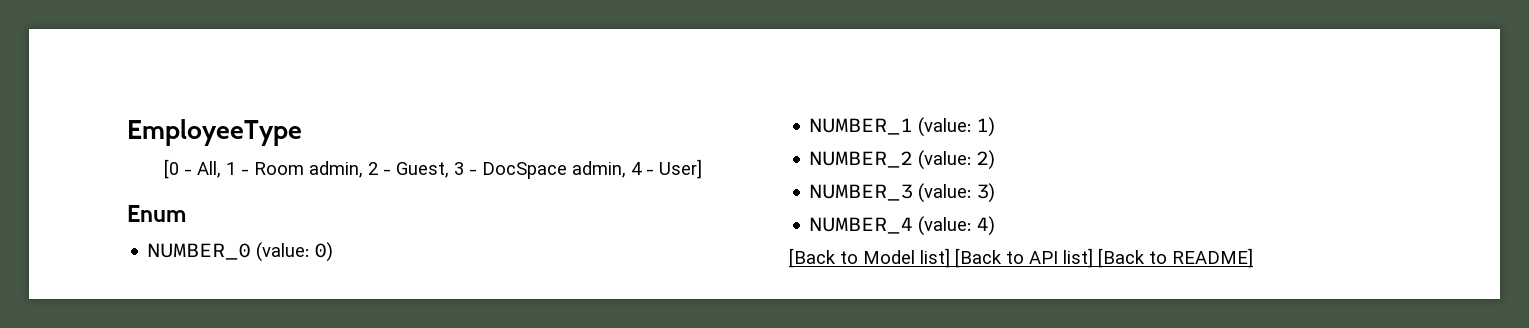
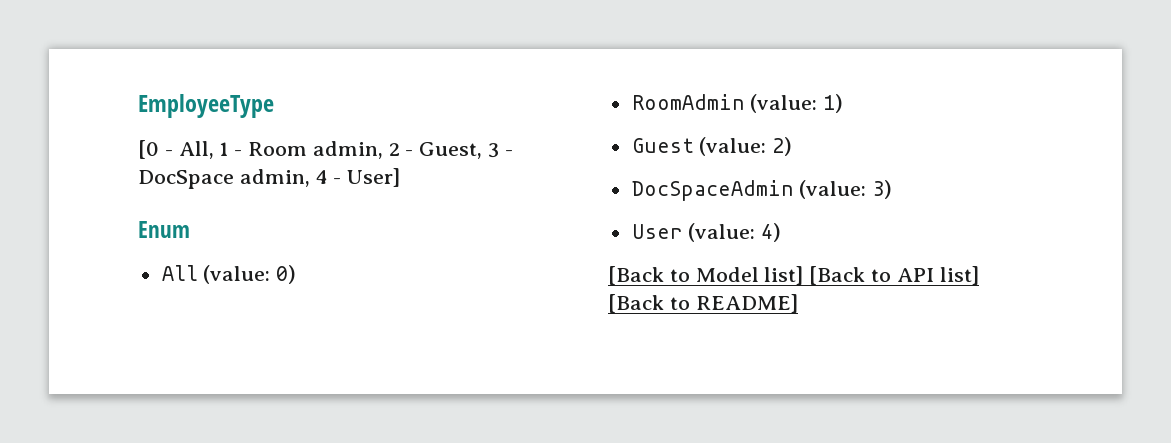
- NUMBER_0 (value: 0)
+ All (value: 0)
- NUMBER_1 (value: 1)
+ RoomAdmin (value: 1)
- NUMBER_2 (value: 2)
+ Guest (value: 2)
- NUMBER_3 (value: 3)
+ DocSpaceAdmin (value: 3)
- NUMBER_4 (value: 4)
+ User (value: 4)

